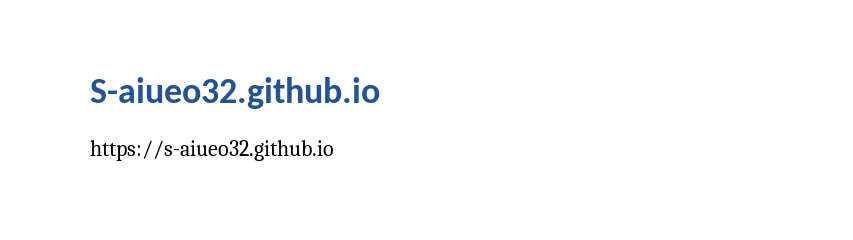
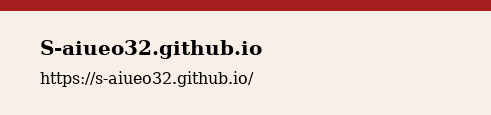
- https://s-aiueo32.github.io
+ https://s-aiueo32.github.io/

